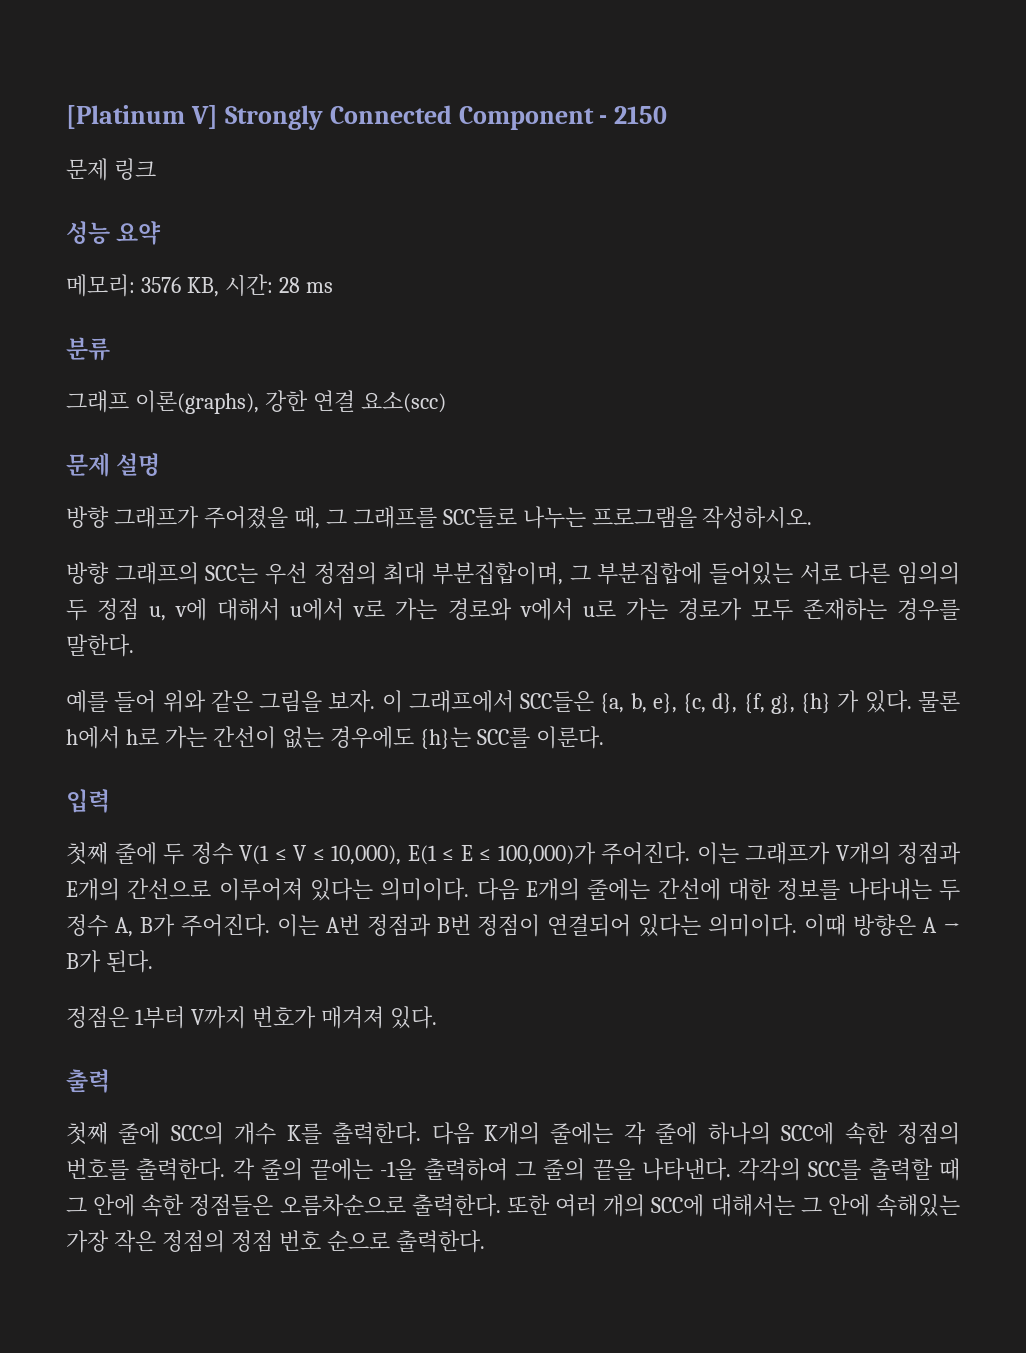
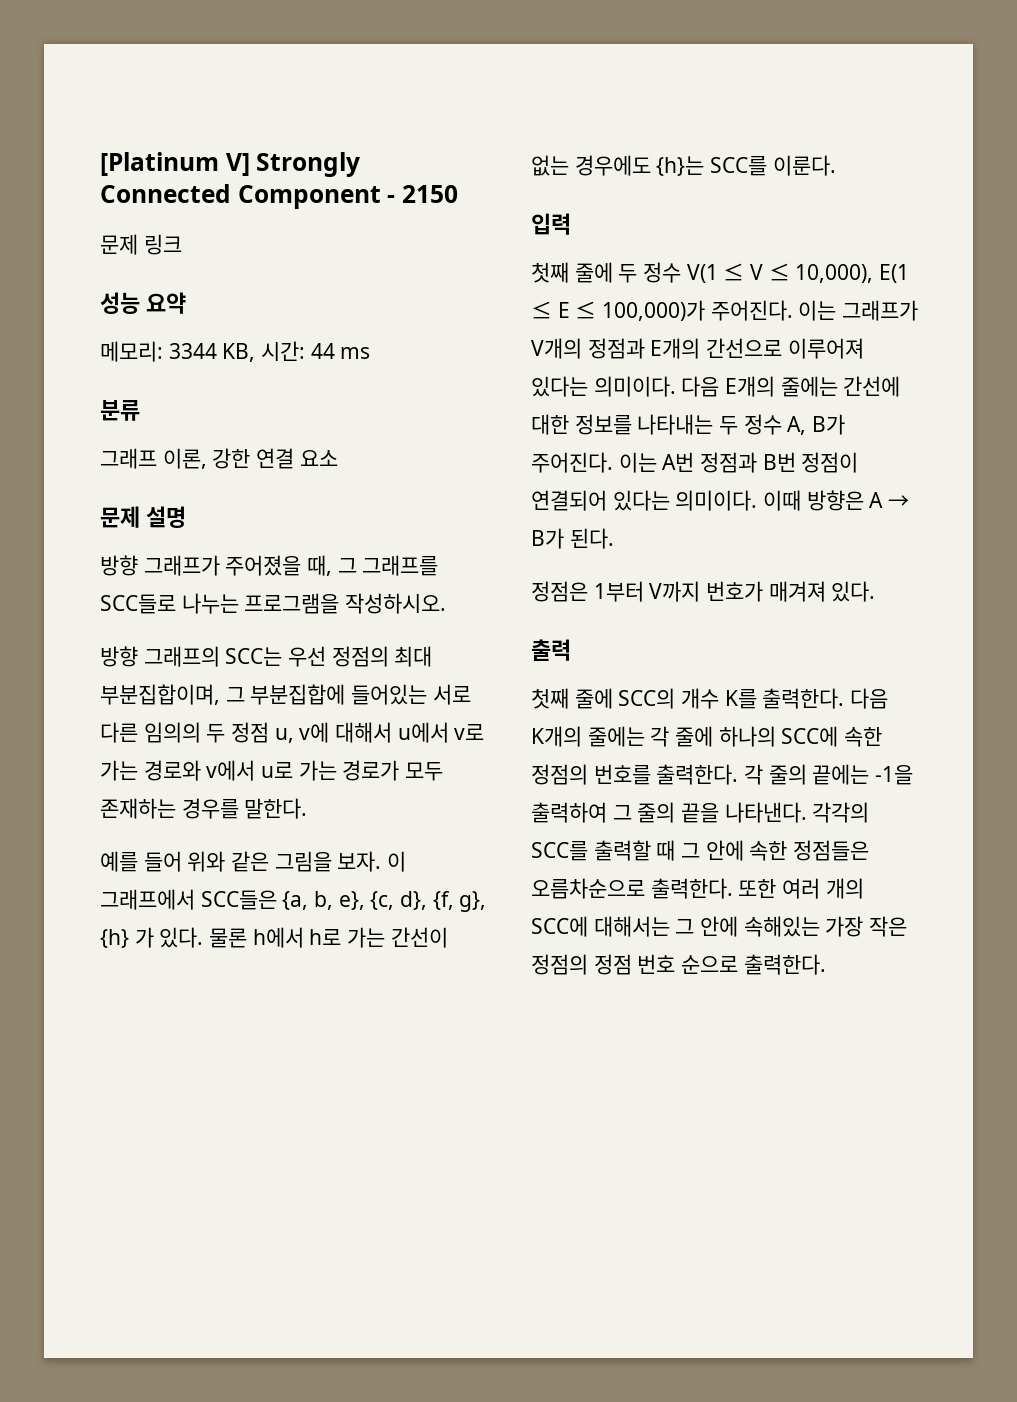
- 메모리: 3576 KB, 시간: 28 ms
+ 메모리: 3344 KB, 시간: 44 ms
- 그래프 이론(graphs), 강한 연결 요소(scc)
+ 그래프 이론, 강한 연결 요소

